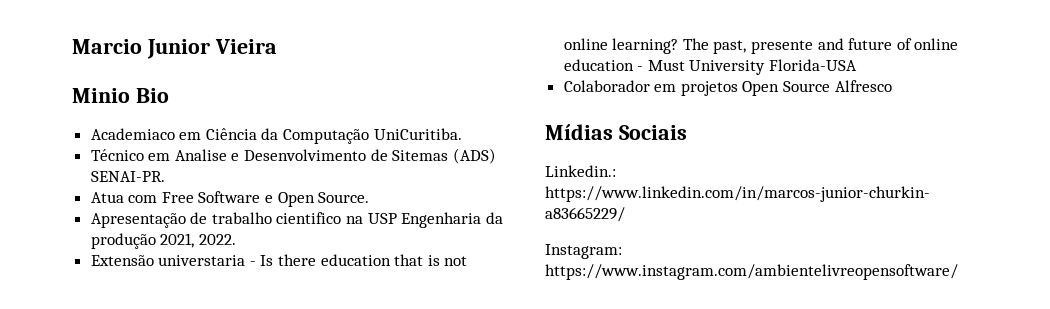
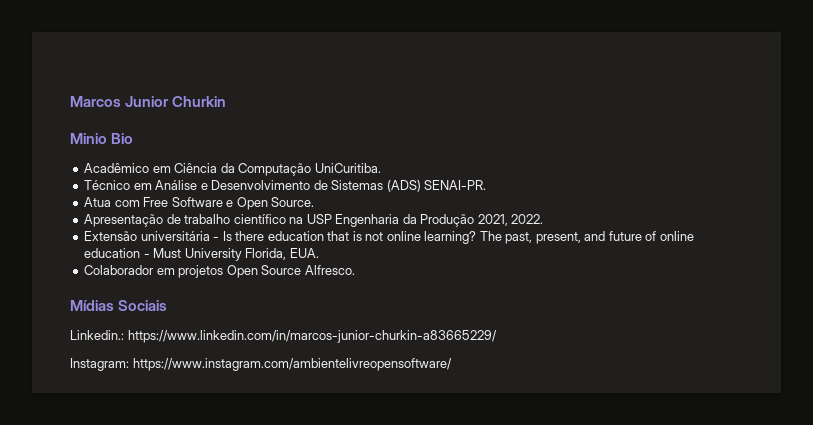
- Marcio Junior Vieira
+ Marcos Junior Churkin
- Academiaco em Ciência da Computação UniCuritiba.
+ Acadêmico em Ciência da Computação UniCuritiba.
- Técnico em Analise e Desenvolvimento de Sitemas (ADS) SENAI-PR.
+ Técnico em Análise e Desenvolvimento de Sistemas (ADS) SENAI-PR.
- Apresentação de trabalho cientifico na USP Engenharia da produção 2021, 2022.
+ Apresentação de trabalho científico na USP Engenharia da Produção 2021, 2022.
- Extensão universtaria - Is there education that is not online learning?
+ Extensão universitária - Is there education that is not online learning?
- The past, presente and future of online education - Must University Florida-USA
+ The past, present, and future of online education - Must University Florida, EUA.
- Colaborador em projetos Open Source Alfresco
+ Colaborador em projetos Open Source Alfresco.

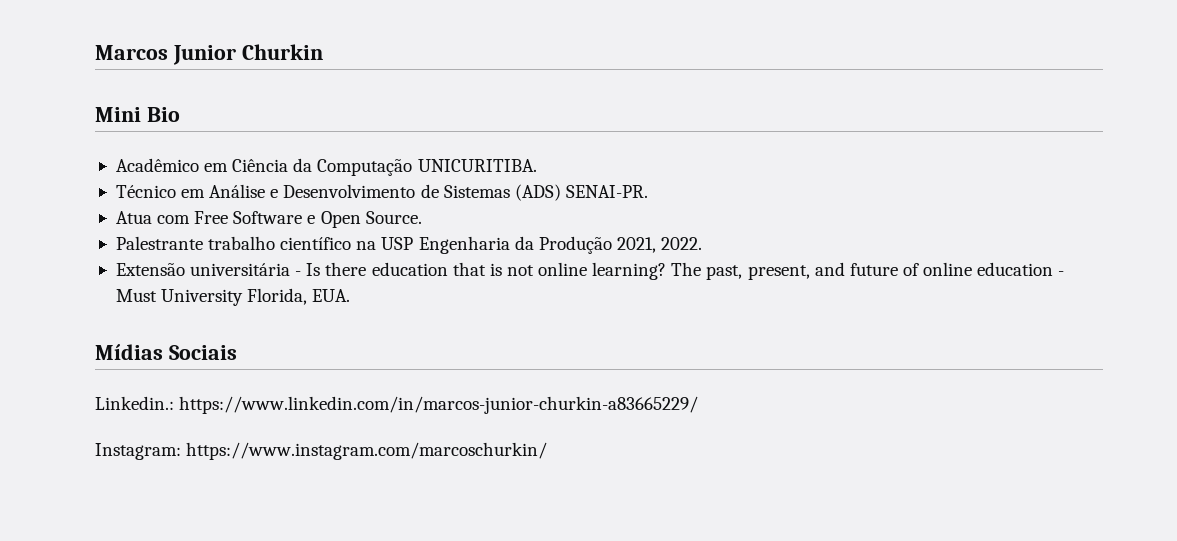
- Minio Bio
+ Mini Bio
- Acadêmico em Ciência da Computação UniCuritiba.
+ Acadêmico em Ciência da Computação UNICURITIBA.
- Apresentação de trabalho científico na USP Engenharia da Produção 2021, 2022.
+ Palestrante trabalho científico na USP Engenharia da Produção 2021, 2022.
- Colaborador em projetos Open Source Alfresco.
- Instagram: https://www.instagram.com/ambientelivreopensoftware/
+ Instagram: https://www.instagram.com/marcoschurkin/

